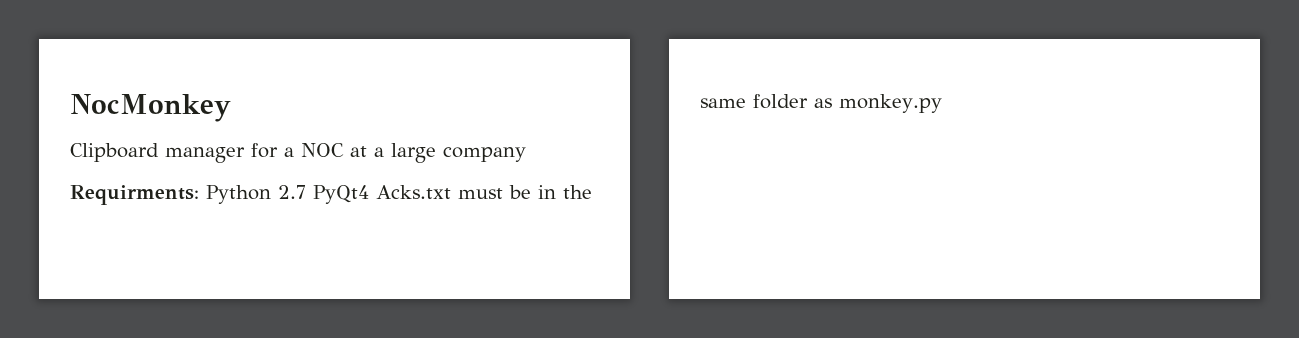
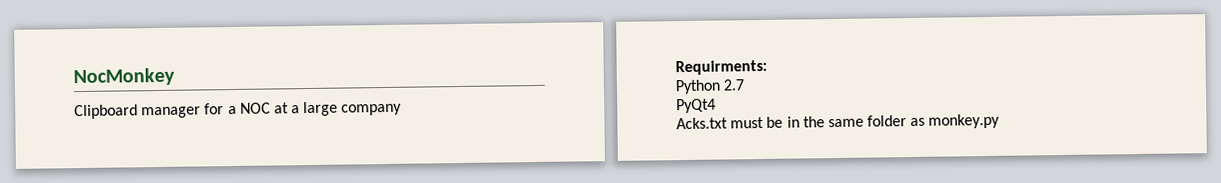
- Requirments: Python 2.7 PyQt4 Acks.txt must be in the same folder as monkey.py
+ Requirments:
+ Python 2.7
+ PyQt4
+ Acks.txt must be in the same folder as monkey.py

